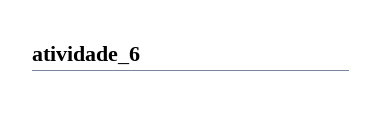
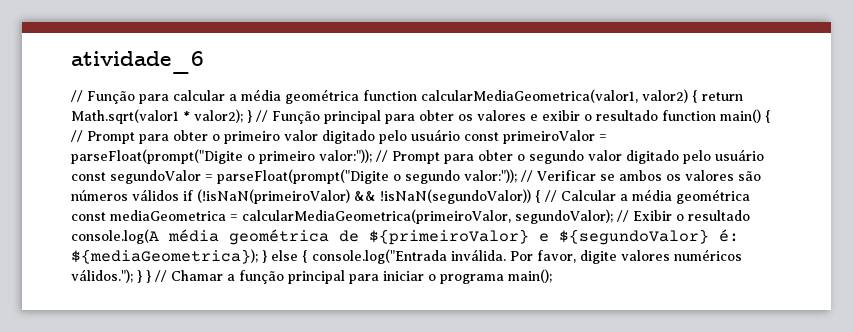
+ // Função para calcular a média geométrica function calcularMediaGeometrica(valor1, valor2) { return Math.sqrt(valor1 * valor2); } // Função principal para obter os valores e exibir o resultado function main() { // Prompt para obter o primeiro valor digitado pelo usuário const primeiroValor = parseFloat(prompt("Digite o primeiro valor:")); // Prompt para obter o segundo valor digitado pelo usuário const segundoValor = parseFloat(prompt("Digite o segundo valor:")); // Verificar se ambos os valores são números válidos if (!isNaN(primeiroValor) && !isNaN(segundoValor)) { // Calcular a média geométrica const mediaGeometrica = calcularMediaGeometrica(primeiroValor, segundoValor); // Exibir o resultado console.log(A média geométrica de ${primeiroValor} e ${segundoValor} é: ${mediaGeometrica}); } else { console.log("Entrada inválida. Por favor, digite valores numéricos válidos."); } } // Chamar a função principal para iniciar o programa main();

